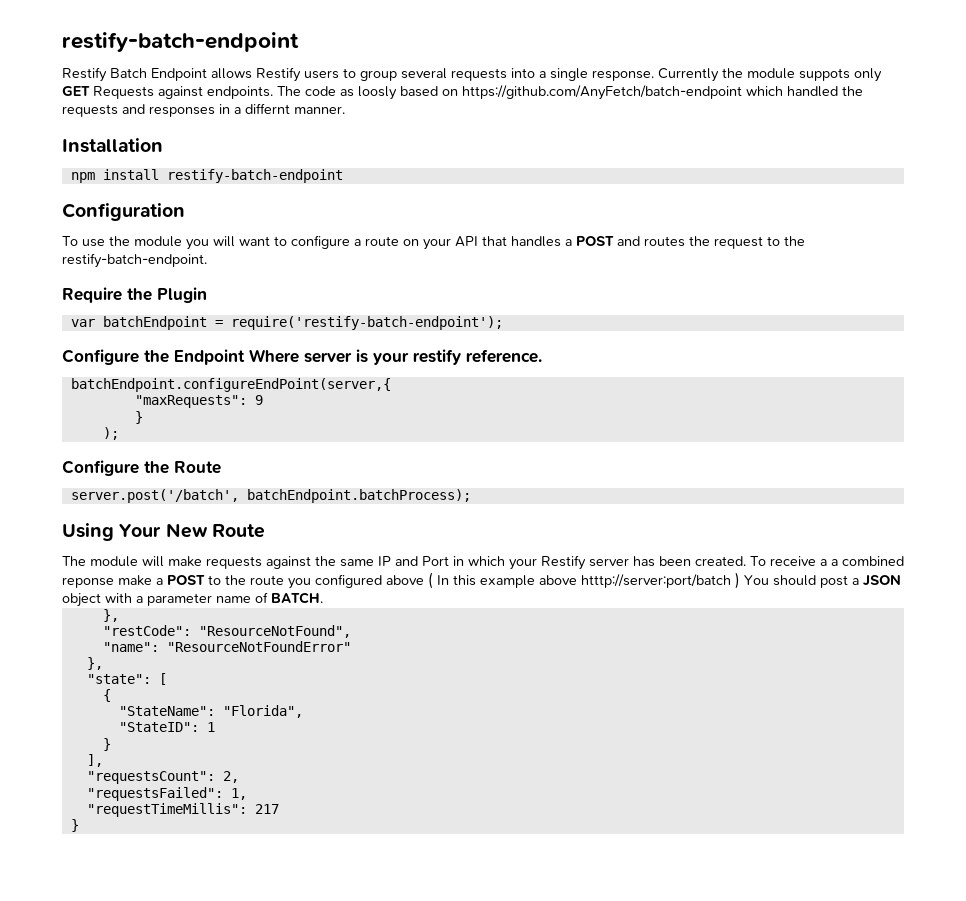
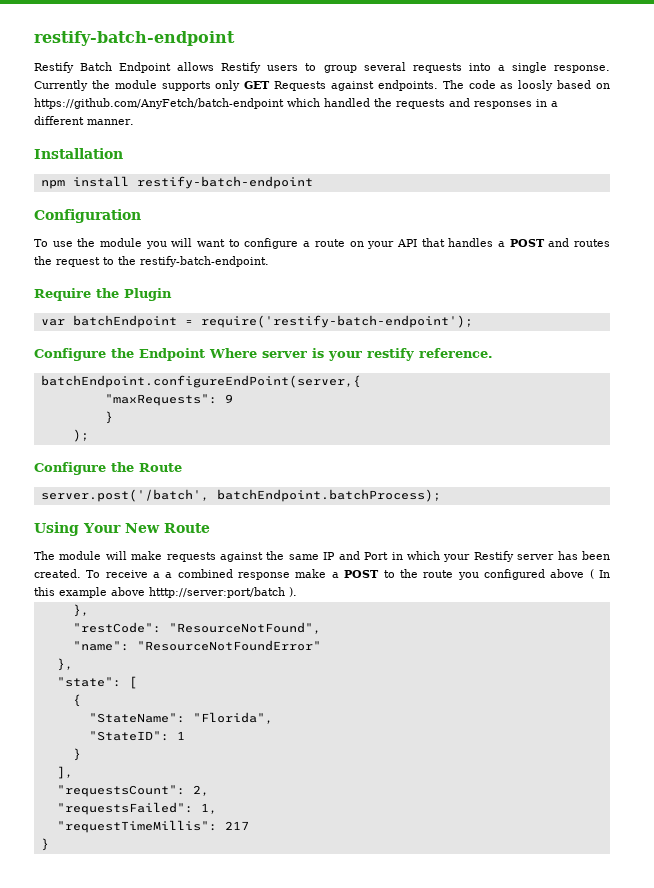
- Currently the module suppots only GET Requests against endpoints.
+ Currently the module supports only GET Requests against endpoints.
- The code as loosly based on https://github.com/AnyFetch/batch-endpoint which handled the requests and responses in a differnt manner.
+ The code as loosly based on https://github.com/AnyFetch/batch-endpoint which handled the requests and responses in a different manner.
- To receive a a combined reponse make a POST to the route you configured above ( In this example above htttp://server:port/batch ) You should post a JSON object with a parameter name of BATCH.
+ To receive a a combined response make a POST to the route you configured above ( In this example above htttp://server:port/batch ).

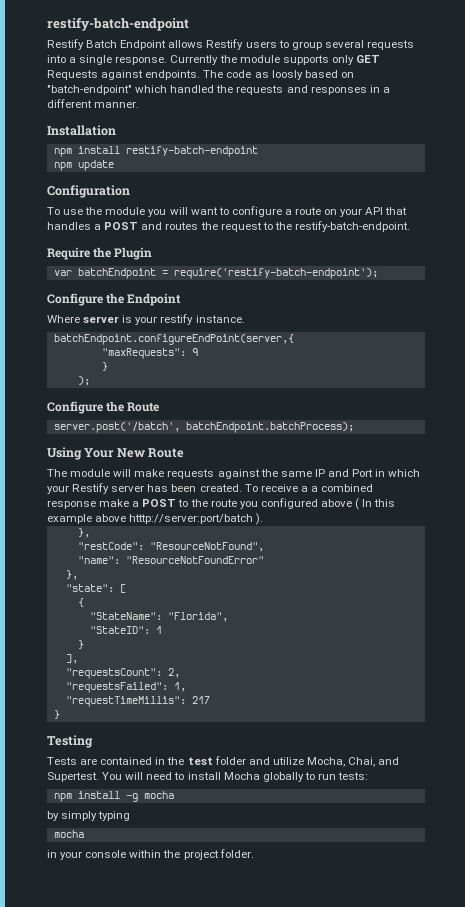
- The code as loosly based on https://github.com/AnyFetch/batch-endpoint which handled the requests and responses in a different manner.
+ The code as loosly based on "batch-endpoint" which handled the requests and responses in a different manner.
+ npm update
- Configure the Endpoint Where server is your restify reference.
+ Configure the Endpoint
+ Where server is your restify instance.
+ Testing
+ Tests are contained in the test folder and utilize Mocha, Chai, and Supertest. You will need to install Mocha globally to run tests:
+ npm install -g mocha
+ by simply typing
+ mocha
+ in your console within the project folder.

